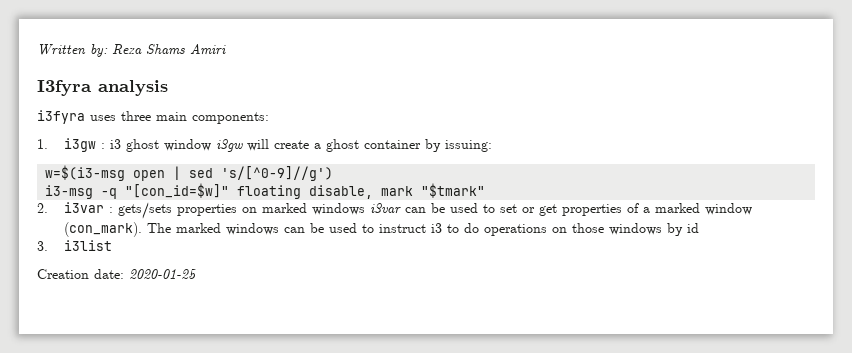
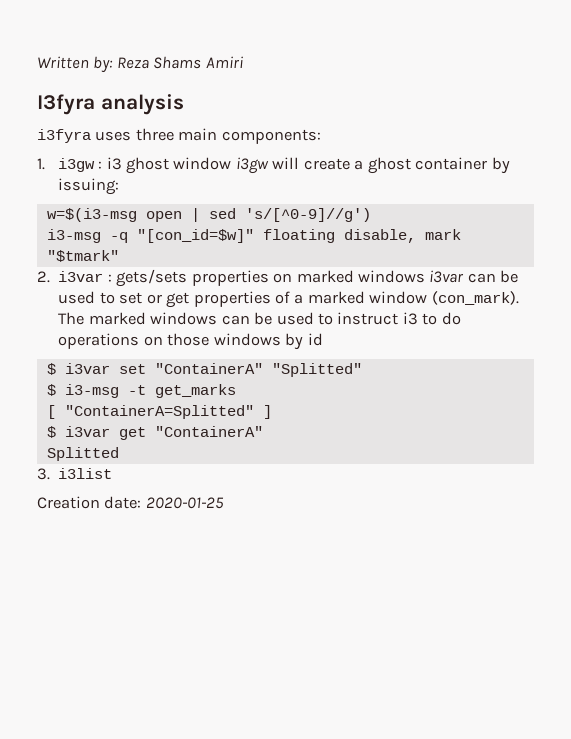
+ $ i3var set "ContainerA" "Splitted"
+ $ i3-msg -t get_marks
+ [ "ContainerA=Splitted" ]
+ $ i3var get "ContainerA"
+ Splitted

